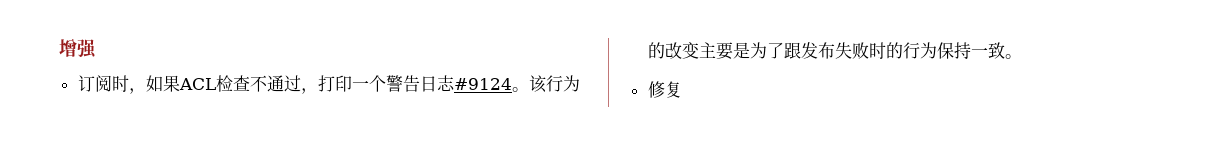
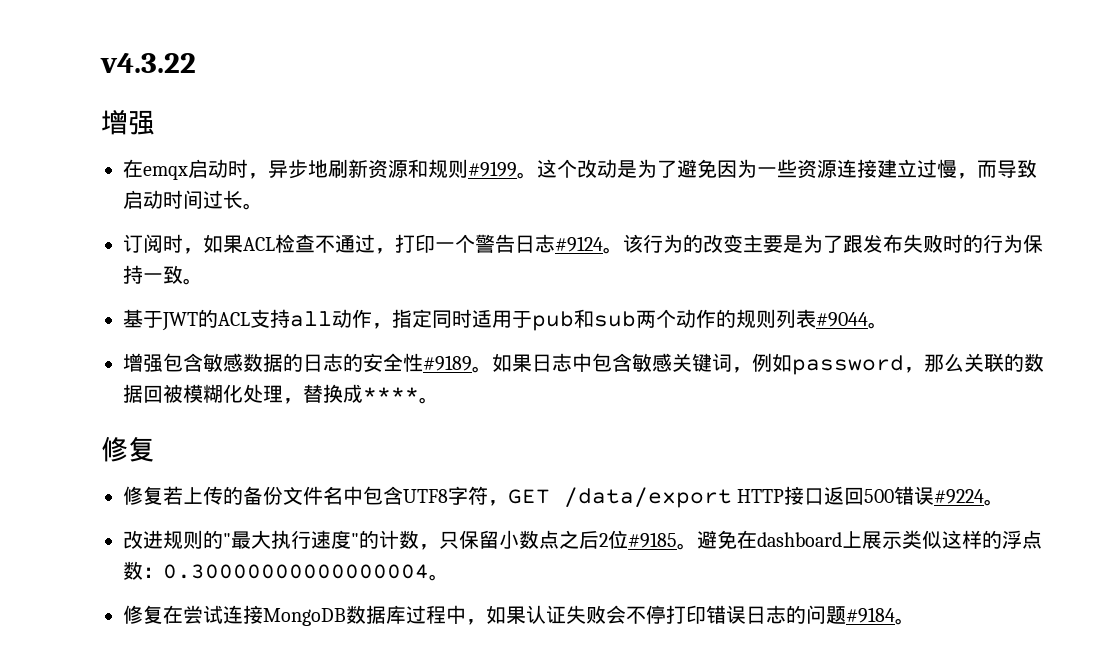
+ v4.3.22
  增强
+ 在emqx启动时，异步地刷新资源和规则#9199。这个改动是为了避免因为一些资源连接建立过慢，而导致启动时间过长。
+ 基于JWT的ACL支持all动作，指定同时适用于pub和sub两个动作的规则列表#9044。
+ 增强包含敏感数据的日志的安全性#9189。如果日志中包含敏感关键词，例如password，那么关联的数据回被模糊化处理，替换成****。
  修复
+ 修复若上传的备份文件名中包含UTF8字符，GET /data/export HTTP接口返回500错误#9224。
+ 改进规则的"最大执行速度"的计数，只保留小数点之后2位#9185。避免在dashboard上展示类似这样的浮点数：0.30000000000000004。
+ 修复在尝试连接MongoDB数据库过程中，如果认证失败会不停打印错误日志的问题#9184。

